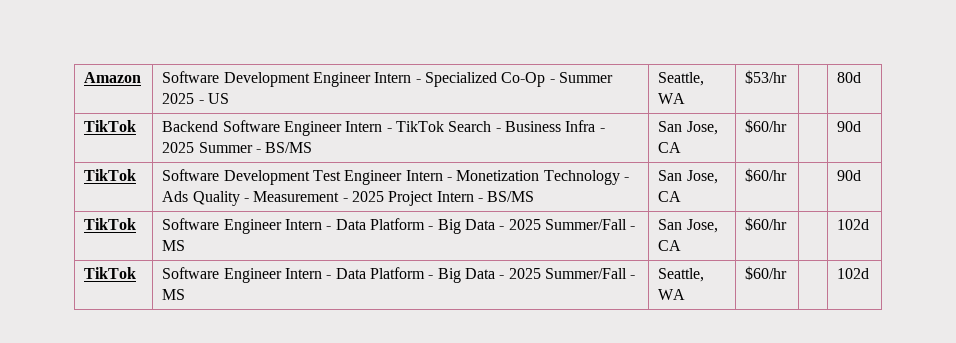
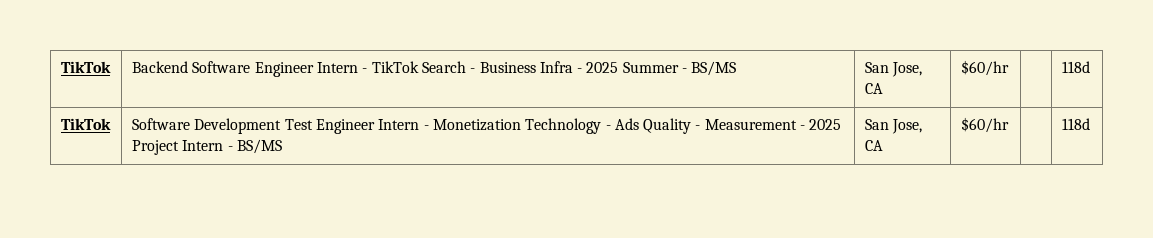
- Amazon | Software Development Engineer Intern - Specialized Co-Op - Summer 2025 - US | Seattle, WA | $53/hr | | 80d
- TikTok | Backend Software Engineer Intern - TikTok Search - Business Infra - 2025 Summer - BS/MS | San Jose, CA | $60/hr | | 90d
+ TikTok | Backend Software Engineer Intern - TikTok Search - Business Infra - 2025 Summer - BS/MS | San Jose, CA | $60/hr | | 118d
- TikTok | Software Development Test Engineer Intern - Monetization Technology - Ads Quality - Measurement - 2025 Project Intern - BS/MS | San Jose, CA | $60/hr | | 90d
- TikTok | Software Engineer Intern - Data Platform - Big Data - 2025 Summer/Fall - MS | San Jose, CA | $60/hr | | 102d
- TikTok | Software Engineer Intern - Data Platform - Big Data - 2025 Summer/Fall - MS | Seattle, WA | $60/hr | | 102d
+ TikTok | Software Development Test Engineer Intern - Monetization Technology - Ads Quality - Measurement - 2025 Project Intern - BS/MS | San Jose, CA | $60/hr | | 118d

